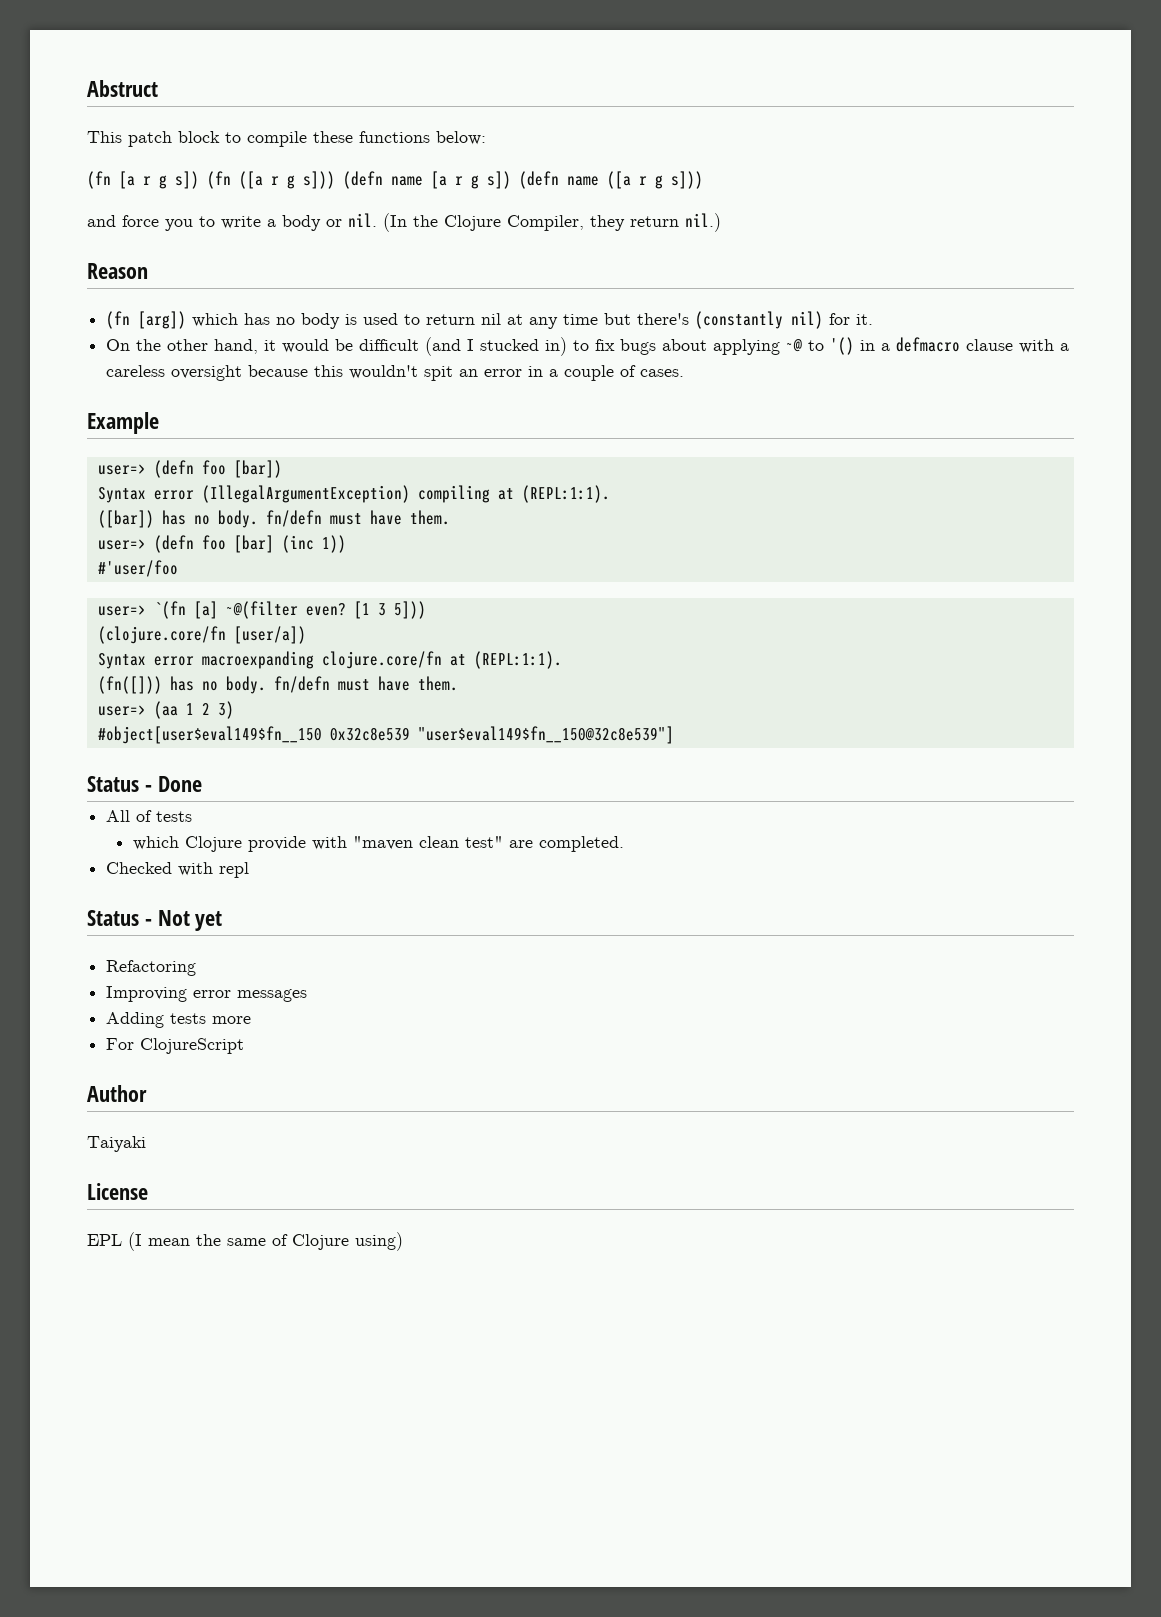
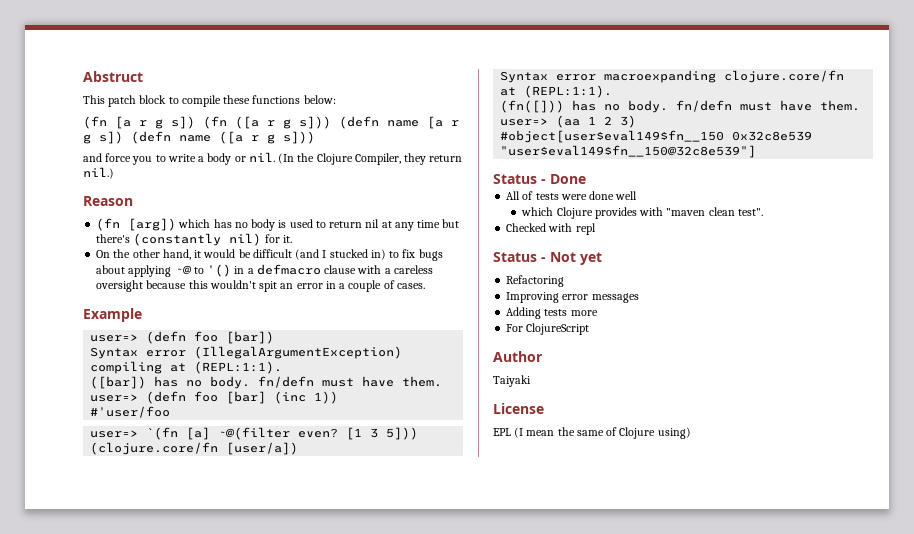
- All of tests
+ All of tests were done well
- which Clojure provide with "maven clean test" are completed.
+ which Clojure provides with "maven clean test".

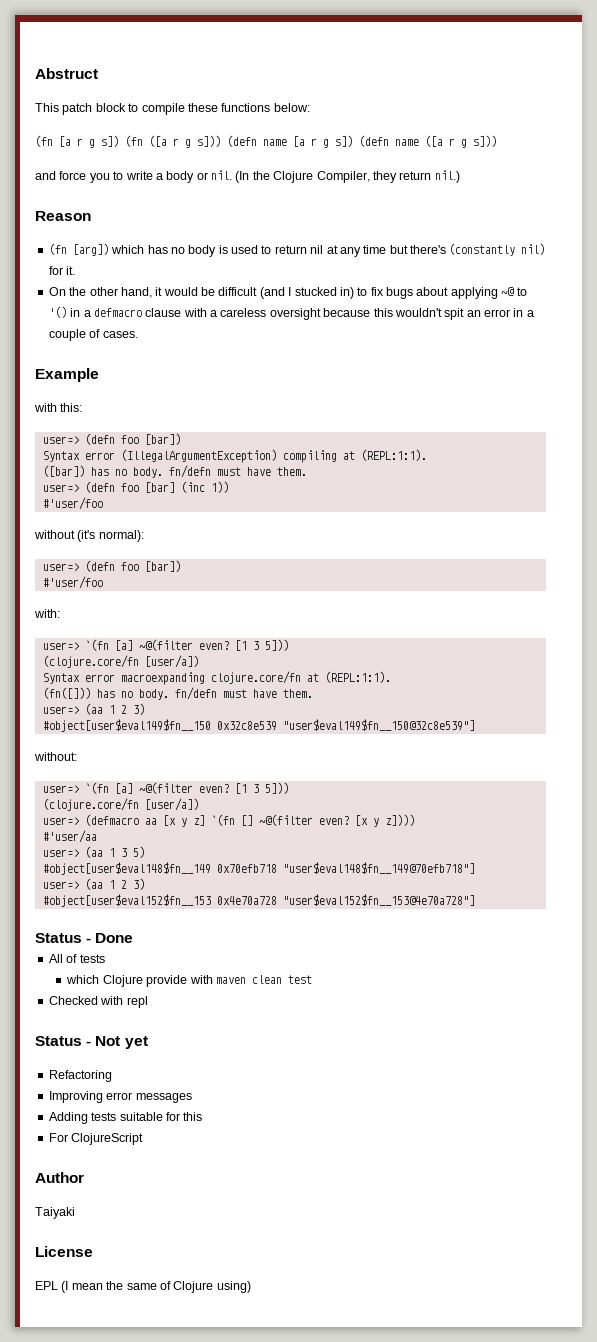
+ with this:
+ without (it's normal):
+ user=> (defn foo [bar])
+ #'user/foo
+ with:
+ without:
+ user=> `(fn [a] ~@(filter even? [1 3 5]))
+ (clojure.core/fn [user/a])
+ user=> (defmacro aa [x y z] `(fn [] ~@(filter even? [x y z])))
+ #'user/aa
+ user=> (aa 1 3 5)
+ #object[user$eval148$fn__149 0x70efb718 "user$eval148$fn__149@70efb718"]
+ user=> (aa 1 2 3)
+ #object[user$eval152$fn__153 0x4e70a728 "user$eval152$fn__153@4e70a728"]
- All of tests were done well
+ All of tests
- which Clojure provides with "maven clean test".
+ which Clojure provide with maven clean test
- Adding tests more
+ Adding tests suitable for this

